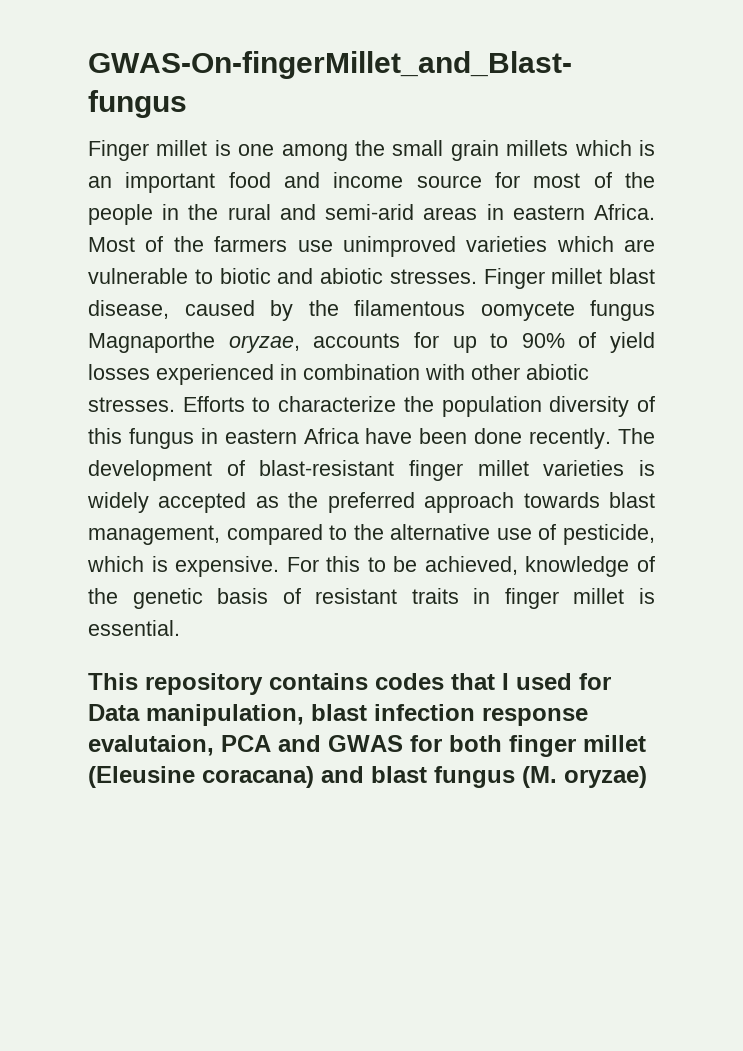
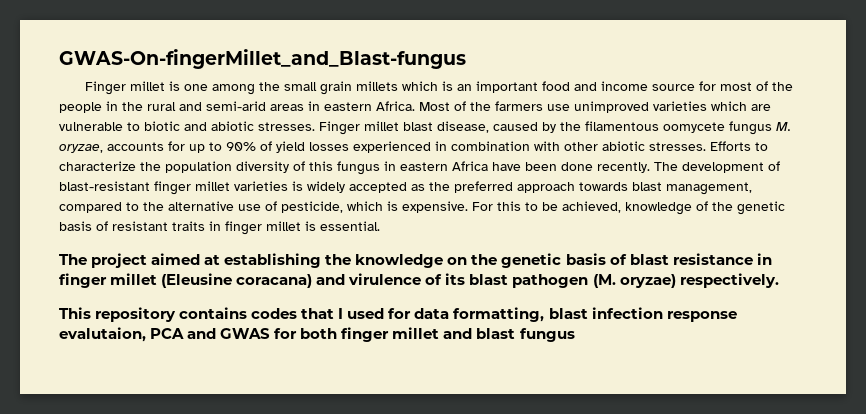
- Finger millet blast disease, caused by the filamentous oomycete fungus Magnaporthe oryzae, accounts for up to 90% of yield losses experienced in combination with other abiotic stresses.
+ Finger millet blast disease, caused by the filamentous oomycete fungus M. oryzae, accounts for up to 90% of yield losses experienced in combination with other abiotic stresses.
+ The project aimed at establishing the knowledge on the genetic basis of blast resistance in finger millet (Eleusine coracana) and virulence of its blast pathogen (M. oryzae) respectively.
- This repository contains codes that I used for Data manipulation, blast infection response evalutaion, PCA and GWAS for both finger millet (Eleusine coracana) and blast fungus (M. oryzae)
+ This repository contains codes that I used for data formatting, blast infection response evalutaion, PCA and GWAS for both finger millet and blast fungus

